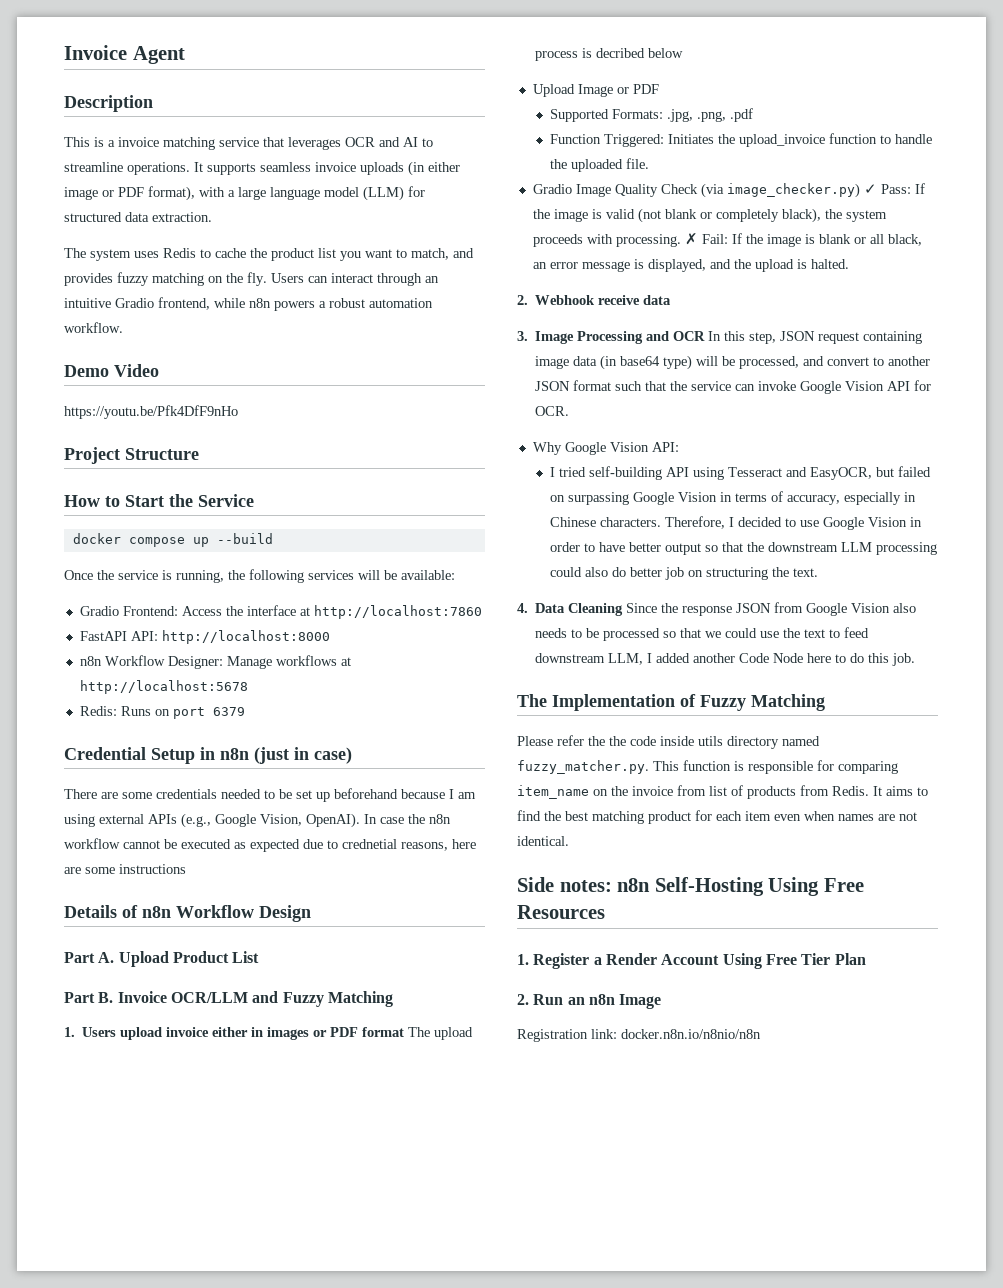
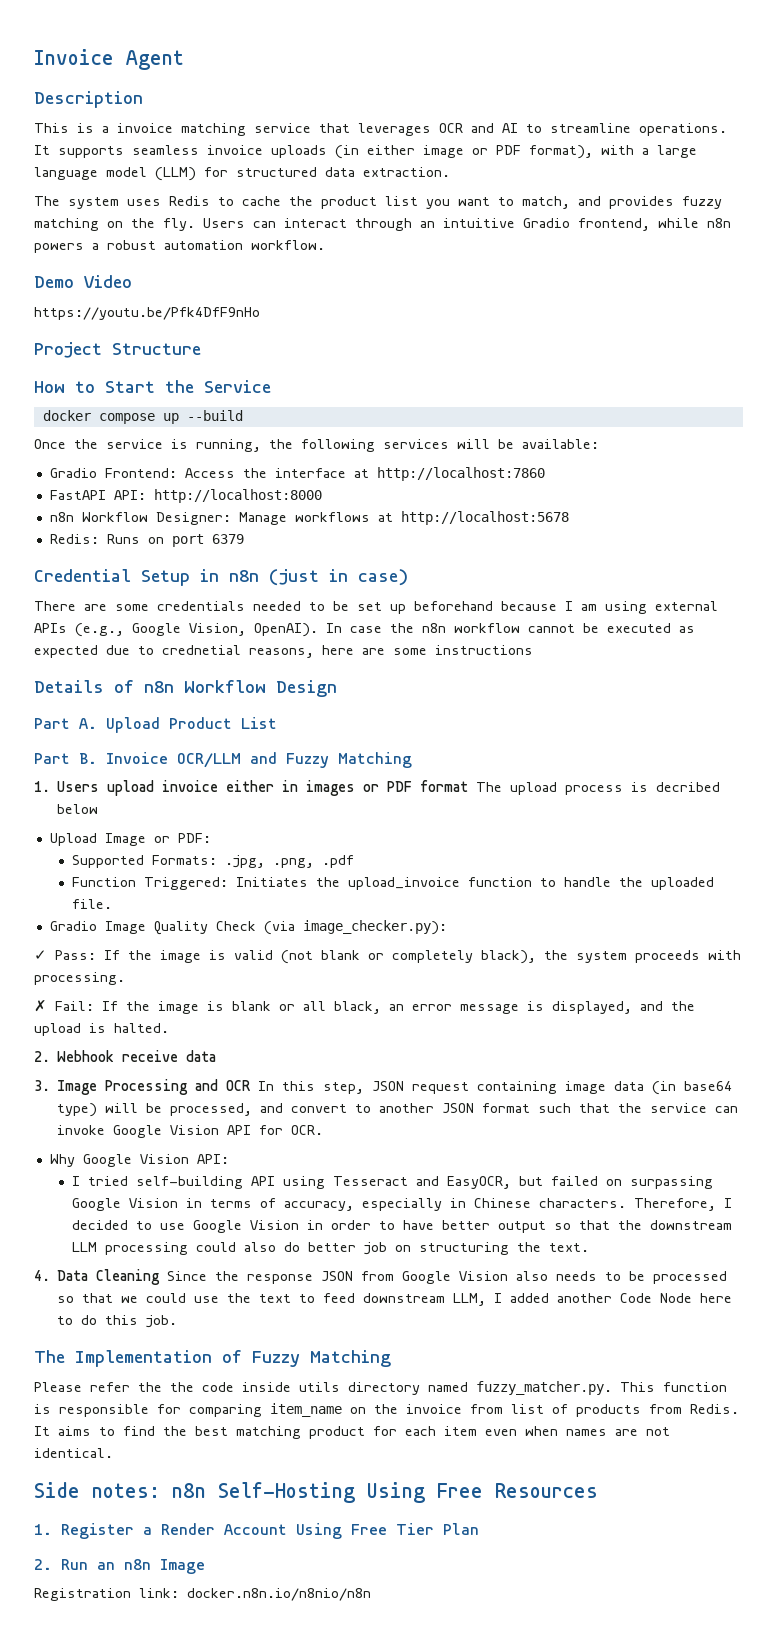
- Upload Image or PDF
+ Upload Image or PDF:
- Gradio Image Quality Check (via image_checker.py) ✓ Pass: If the image is valid (not blank or completely black), the system proceeds with processing. ✗ Fail: If the image is blank or all black, an error message is displayed, and the upload is halted.
+ Gradio Image Quality Check (via image_checker.py):
+ ✓ Pass: If the image is valid (not blank or completely black), the system proceeds with processing.
+ ✗ Fail: If the image is blank or all black, an error message is displayed, and the upload is halted.

